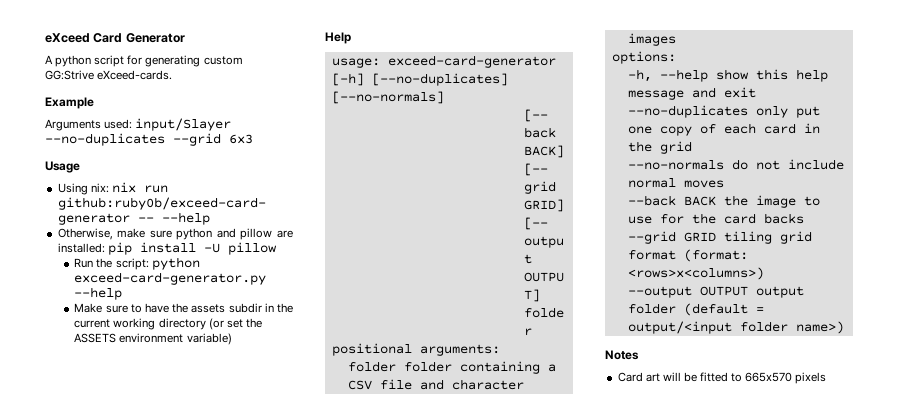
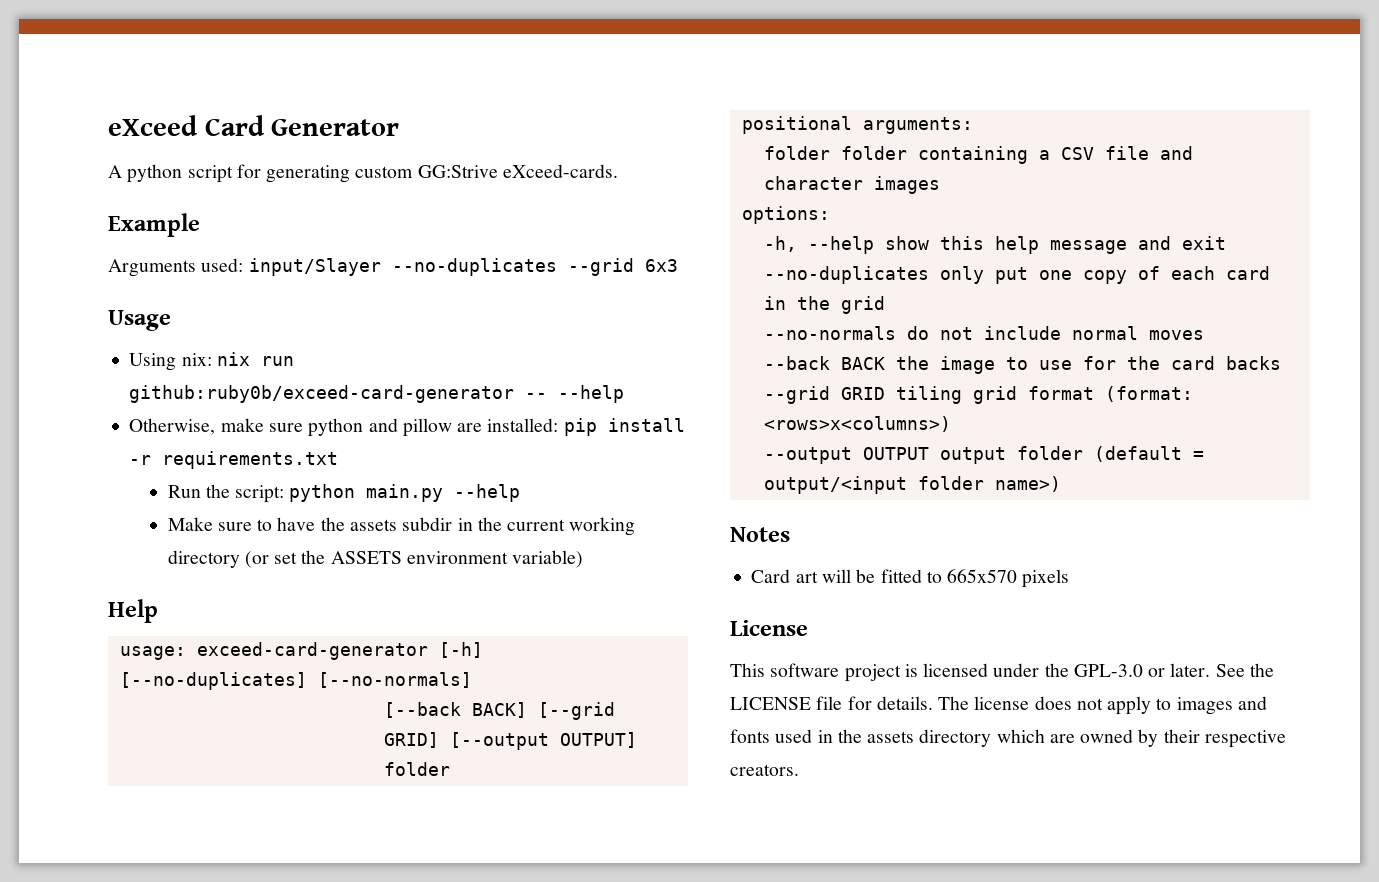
- Otherwise, make sure python and pillow are installed: pip install -U pillow
+ Otherwise, make sure python and pillow are installed: pip install -r requirements.txt
- Run the script: python exceed-card-generator.py --help
+ Run the script: python main.py --help
+ License
+ This software project is licensed under the GPL-3.0 or later. See the LICENSE file for details. The license does not apply to images and fonts used in the assets directory which are owned by their respective creators.

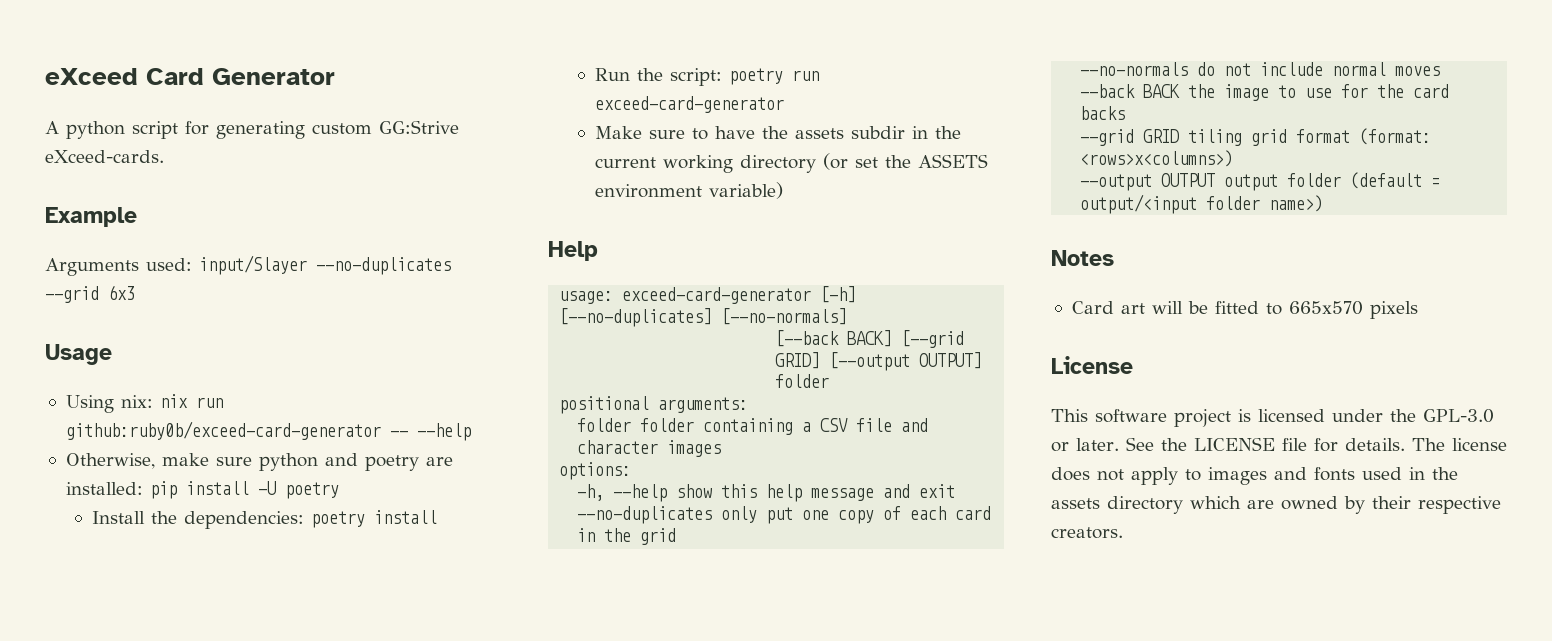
- Otherwise, make sure python and pillow are installed: pip install -r requirements.txt
+ Otherwise, make sure python and poetry are installed: pip install -U poetry
+ Install the dependencies: poetry install
- Run the script: python main.py --help
+ Run the script: poetry run exceed-card-generator

